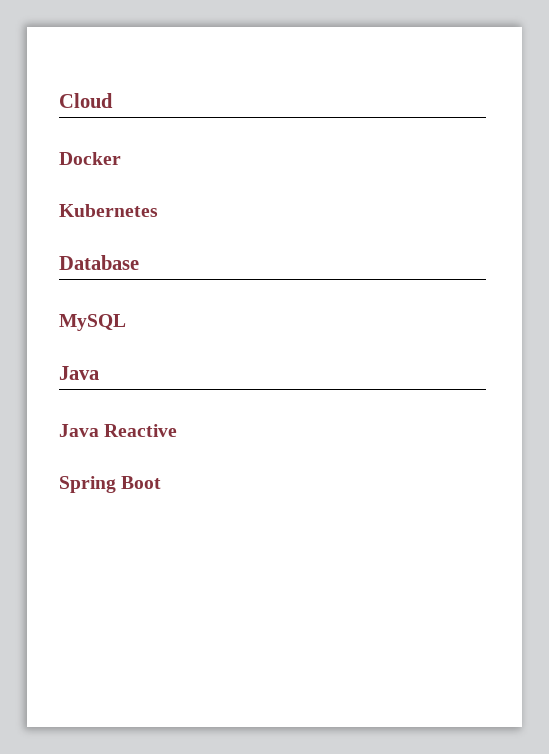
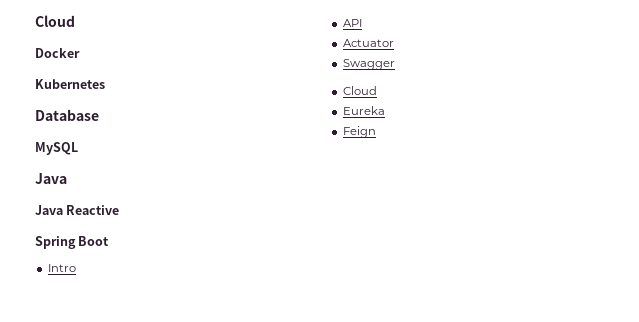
+ Intro
+ API
+ Actuator
+ Swagger
+ Cloud
+ Eureka
+ Feign

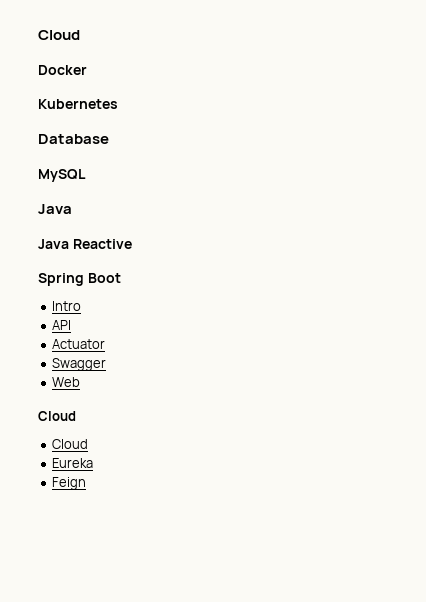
+ Web
+ Cloud

